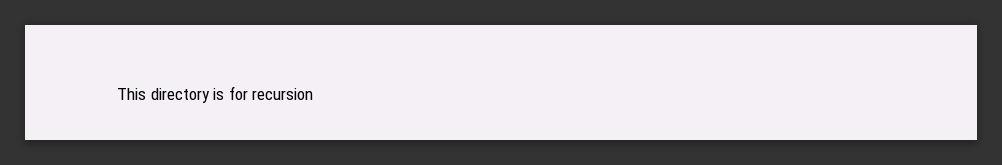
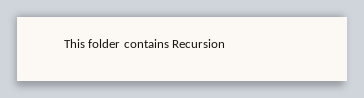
- This directory is for recursion
+ This folder contains Recursion

